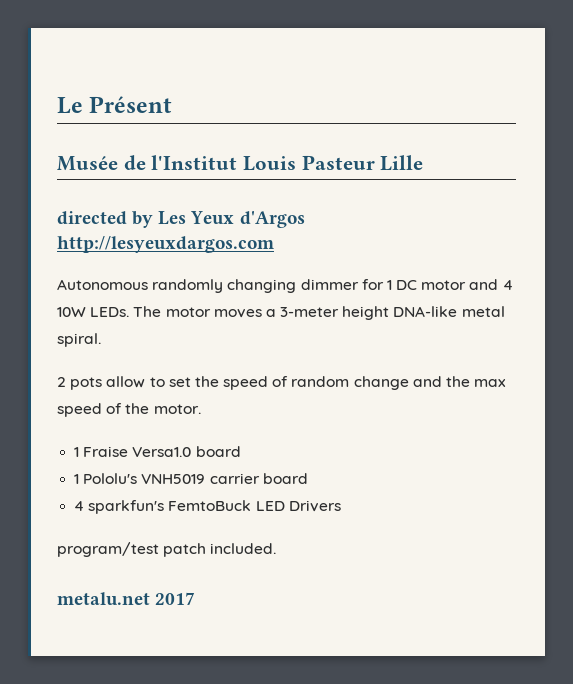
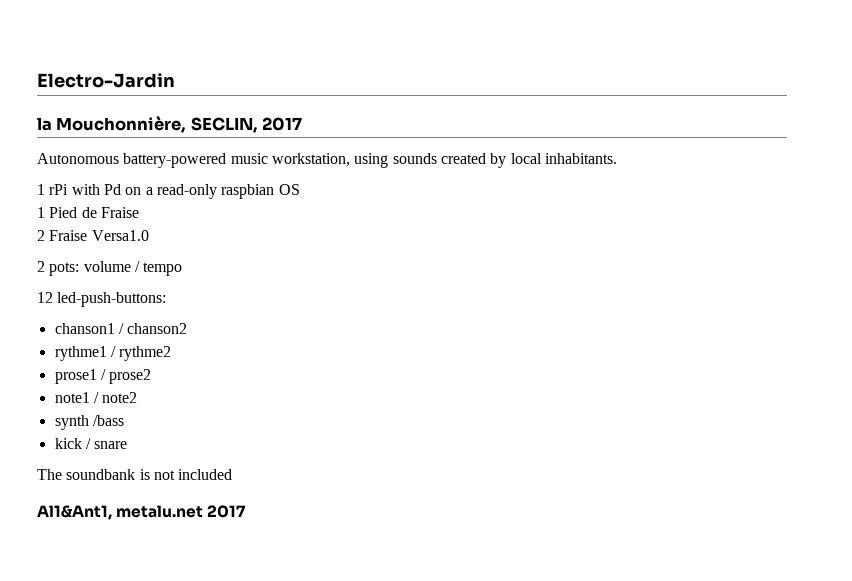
- Le Présent
- Musée de l'Institut Louis Pasteur Lille
- directed by Les Yeux d'Argos http://lesyeuxdargos.com
- Autonomous randomly changing dimmer for 1 DC motor and 4 10W LEDs. The motor moves a 3-meter height DNA-like metal spiral.
- 2 pots allow to set the speed of random change and the max speed of the motor.
- 1 Fraise Versa1.0 board
- 1 Pololu's VNH5019 carrier board
- 4 sparkfun's FemtoBuck LED Drivers
- program/test patch included.
- metalu.net 2017
+ Electro-Jardin
+ la Mouchonnière, SECLIN, 2017
+ Autonomous battery-powered music workstation, using sounds created by local inhabitants.
+ 1 rPi with Pd on a read-only raspbian OS
+ 1 Pied de Fraise
+ 2 Fraise Versa1.0
+ 2 pots: volume / tempo
+ 12 led-push-buttons:
+ chanson1 / chanson2
+ rythme1 / rythme2
+ prose1 / prose2
+ note1 / note2
+ synth /bass
+ kick / snare
+ The soundbank is not included
+ Al1&Ant1, metalu.net 2017

